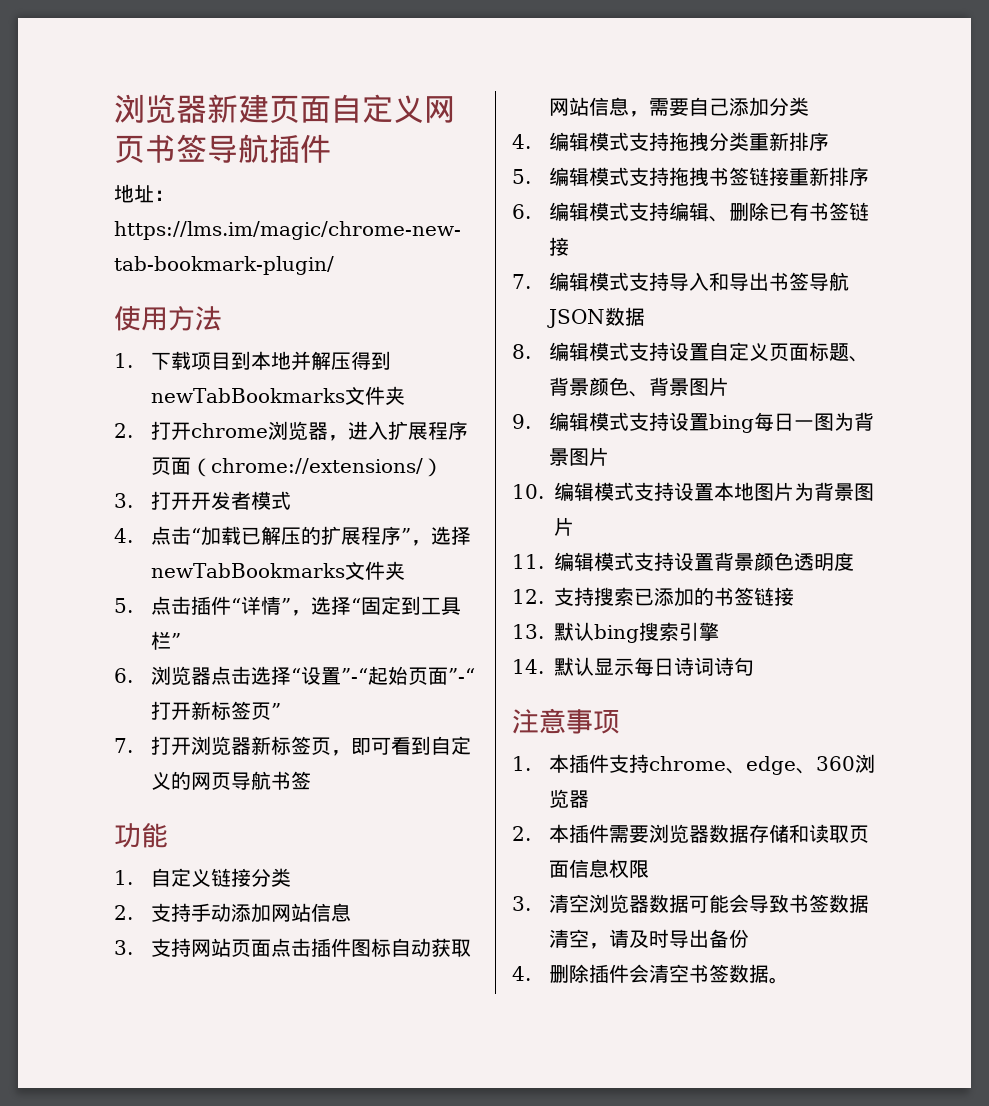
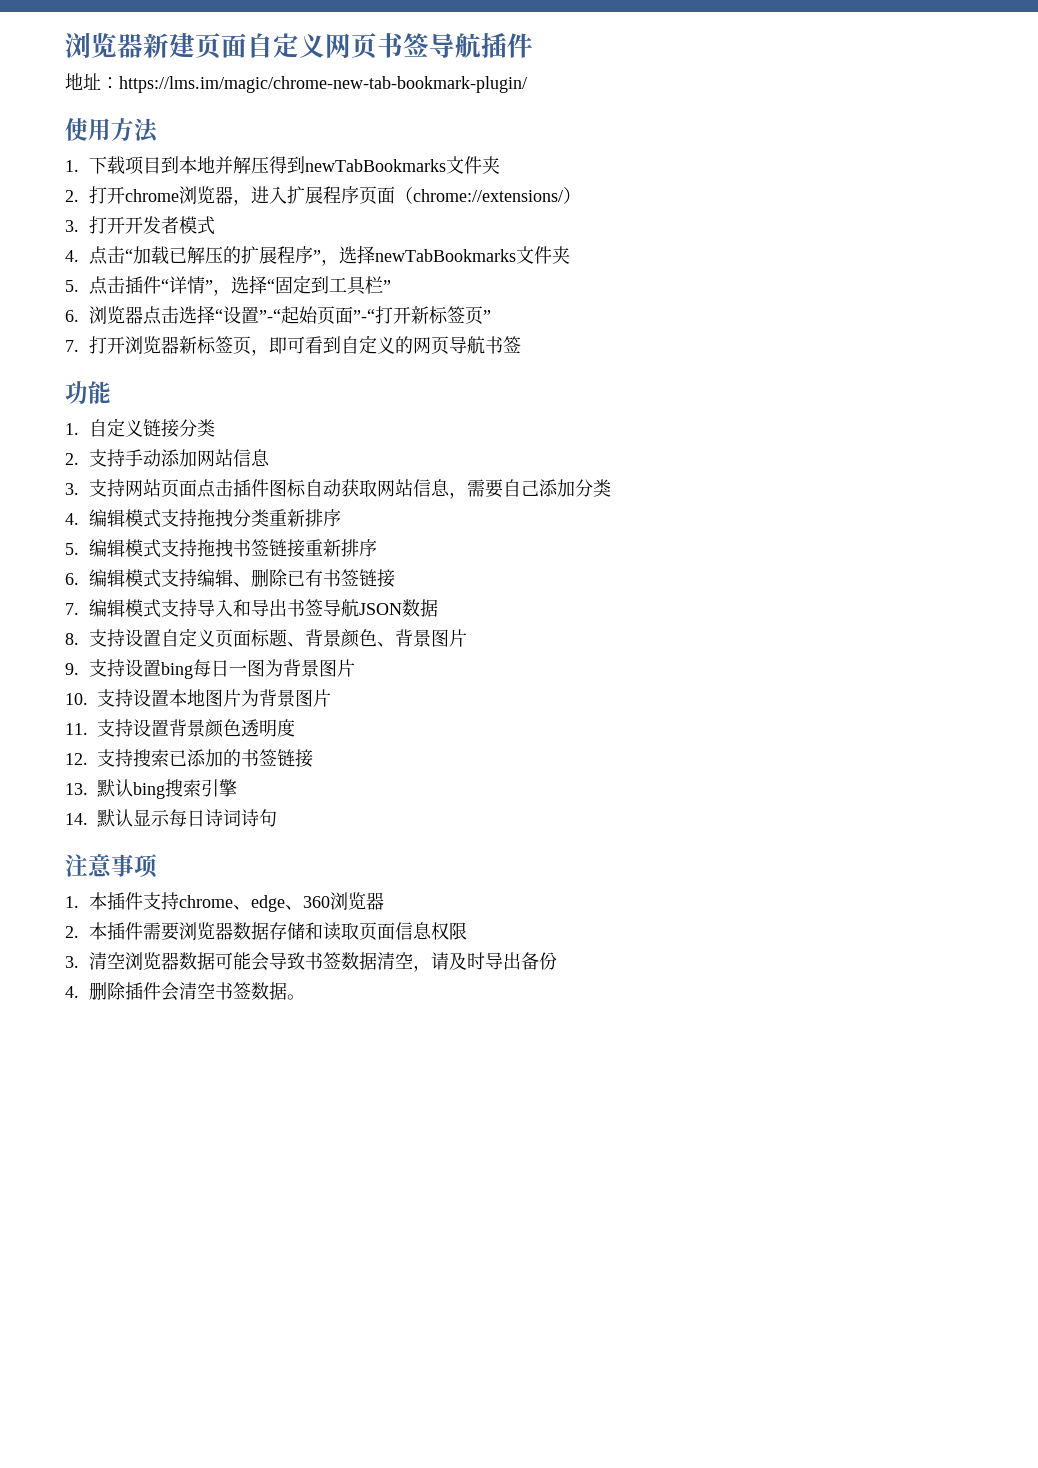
- 8.编辑模式支持设置自定义页面标题、背景颜色、背景图片
+ 8.支持设置自定义页面标题、背景颜色、背景图片
- 9.编辑模式支持设置bing每日一图为背景图片
+ 9.支持设置bing每日一图为背景图片
- 10.编辑模式支持设置本地图片为背景图片
+ 10.支持设置本地图片为背景图片
- 11.编辑模式支持设置背景颜色透明度
+ 11.支持设置背景颜色透明度

